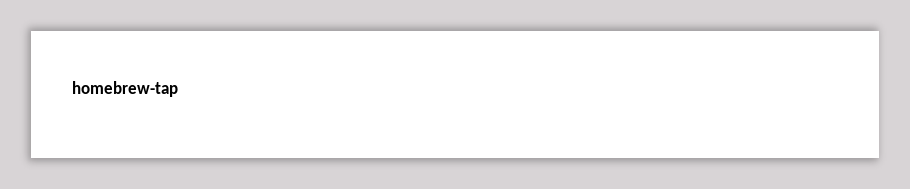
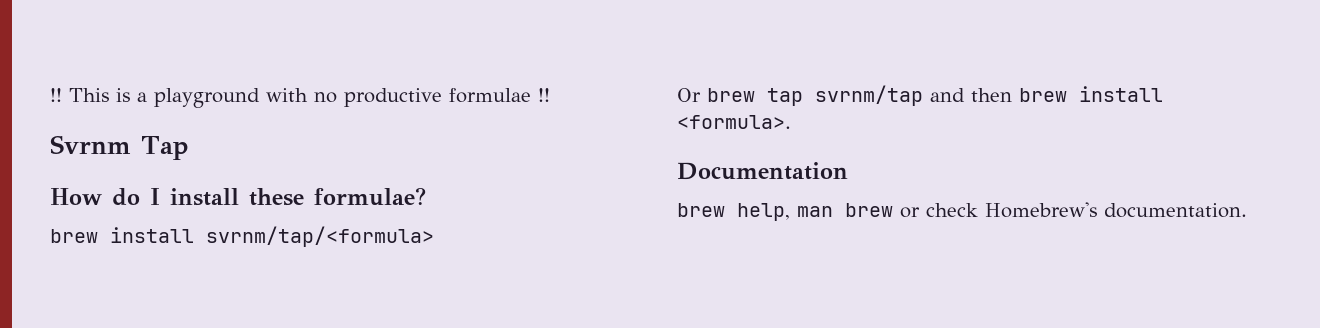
- homebrew-tap
+ !! This is a playground with no productive formulae !!
+ Svrnm Tap
+ How do I install these formulae?
+ brew install svrnm/tap/<formula>
+ Or brew tap svrnm/tap and then brew install <formula>.
+ Documentation
+ brew help, man brew or check Homebrew's documentation.

